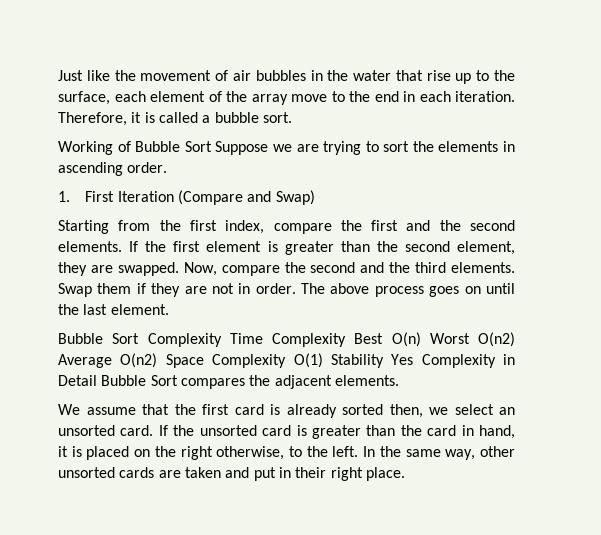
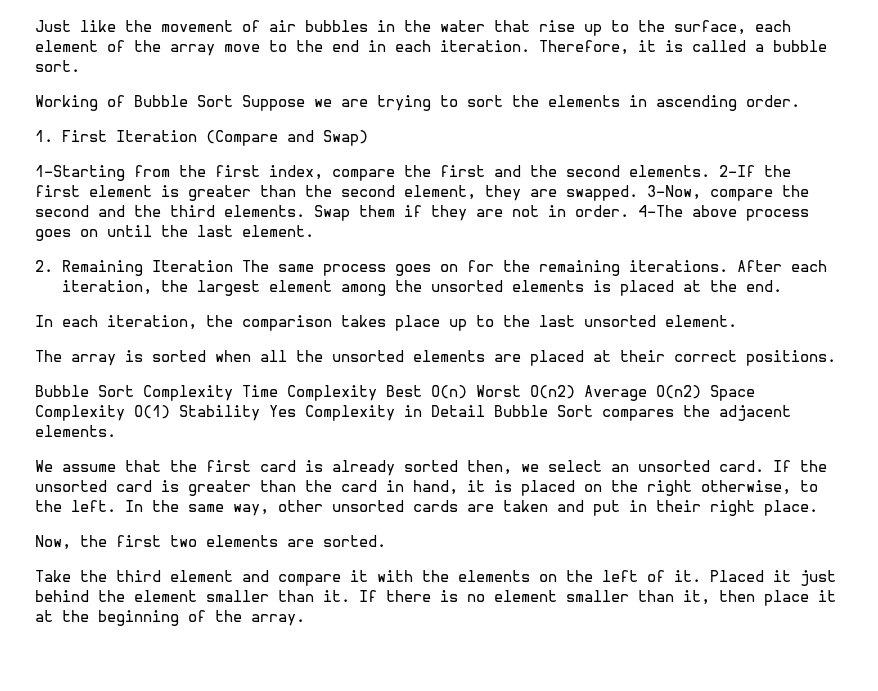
- Starting from the first index, compare the first and the second elements.
+ 1-Starting from the first index, compare the first and the second elements.
- If the first element is greater than the second element, they are swapped.
+ 2-If the first element is greater than the second element, they are swapped.
- Now, compare the second and the third elements.
+ 3-Now, compare the second and the third elements.
- The above process goes on until the last element.
+ 4-The above process goes on until the last element.
+ 2. Remaining Iteration The same process goes on for the remaining iterations. After each iteration, the largest element among the unsorted elements is placed at the end.
+ In each iteration, the comparison takes place up to the last unsorted element.
+ The array is sorted when all the unsorted elements are placed at their correct positions.
+ Now, the first two elements are sorted.
+ Take the third element and compare it with the elements on the left of it. Placed it just behind the element smaller than it. If there is no element smaller than it, then place it at the beginning of the array.

